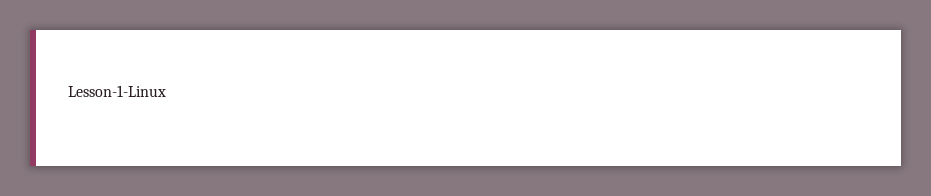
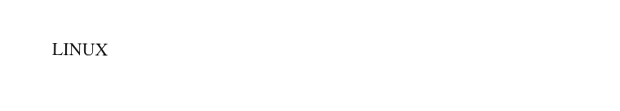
- Lesson-1-Linux
+ LINUX

